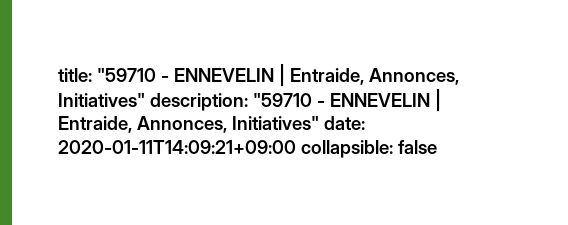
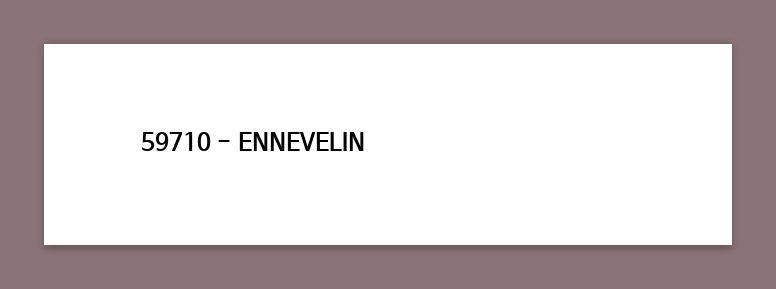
- title: "59710 - ENNEVELIN | Entraide, Annonces, Initiatives" description: "59710 - ENNEVELIN | Entraide, Annonces, Initiatives" date: 2020-01-11T14:09:21+09:00 collapsible: false
+ 59710 - ENNEVELIN

